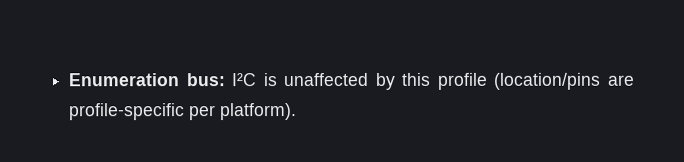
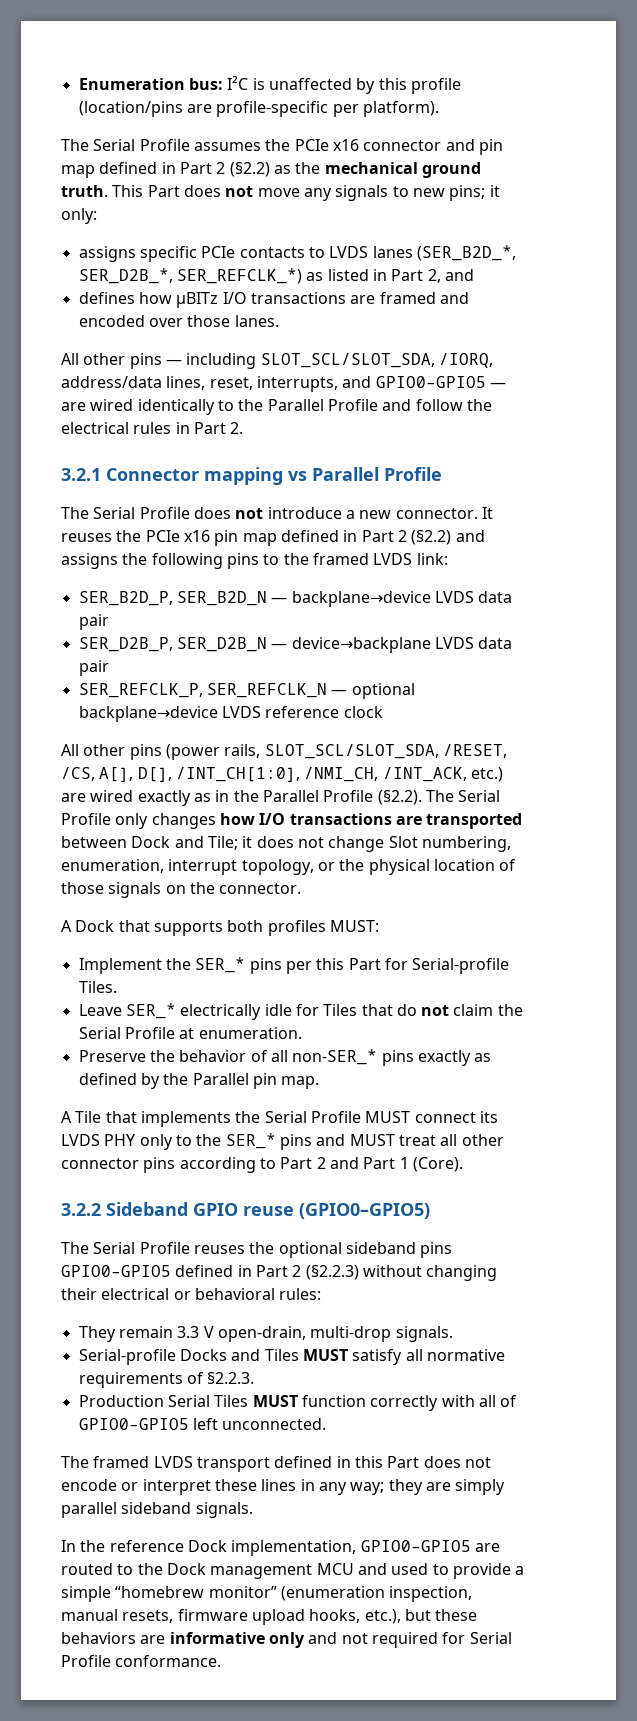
+ The Serial Profile assumes the PCIe x16 connector and pin map defined in Part 2 (§2.2) as the mechanical ground truth. This Part does not move any signals to new pins; it only:
+ assigns specific PCIe contacts to LVDS lanes (SER_B2D_*, SER_D2B_*, SER_REFCLK_*) as listed in Part 2, and
+ defines how μBITz I/O transactions are framed and encoded over those lanes.
+ All other pins — including SLOT_SCL/SLOT_SDA, /IORQ, address/data lines, reset, interrupts, and GPIO0–GPIO5 — are wired identically to the Parallel Profile and follow the electrical rules in Part 2.
+ 3.2.1 Connector mapping vs Parallel Profile
+ The Serial Profile does not introduce a new connector. It reuses the PCIe x16 pin map defined in Part 2 (§2.2) and assigns the following pins to the framed LVDS link:
+ SER_B2D_P, SER_B2D_N — backplane→device LVDS data pair
+ SER_D2B_P, SER_D2B_N — device→backplane LVDS data pair
+ SER_REFCLK_P, SER_REFCLK_N — optional backplane→device LVDS reference clock
+ All other pins (power rails, SLOT_SCL/SLOT_SDA, /RESET, /CS, A[], D[], /INT_CH[1:0], /NMI_CH, /INT_ACK, etc.) are wired exactly as in the Parallel Profile (§2.2). The Serial Profile only changes how I/O transactions are transported between Dock and Tile; it does not change Slot numbering, enumeration, interrupt topology, or the physical location of those signals on the connector.
+ A Dock that supports both profiles MUST:
+ Implement the SER_* pins per this Part for Serial-profile Tiles.
+ Leave SER_* electrically idle for Tiles that do not claim the Serial Profile at enumeration.
+ Preserve the behavior of all non-SER_* pins exactly as defined by the Parallel pin map.
+ A Tile that implements the Serial Profile MUST connect its LVDS PHY only to the SER_* pins and MUST treat all other connector pins according to Part 2 and Part 1 (Core).
+ 3.2.2 Sideband GPIO reuse (GPIO0–GPIO5)
+ The Serial Profile reuses the optional sideband pins GPIO0–GPIO5 defined in Part 2 (§2.2.3) without changing their electrical or behavioral rules:
+ They remain 3.3 V open-drain, multi-drop signals.
+ Serial-profile Docks and Tiles MUST satisfy all normative requirements of §2.2.3.
+ Production Serial Tiles MUST function correctly with all of GPIO0–GPIO5 left unconnected.
+ The framed LVDS transport defined in this Part does not encode or interpret these lines in any way; they are simply parallel sideband signals.
+ In the reference Dock implementation, GPIO0–GPIO5 are routed to the Dock management MCU and used to provide a simple “homebrew monitor” (enumeration inspection, manual resets, firmware upload hooks, etc.), but these behaviors are informative only and not required for Serial Profile conformance.

